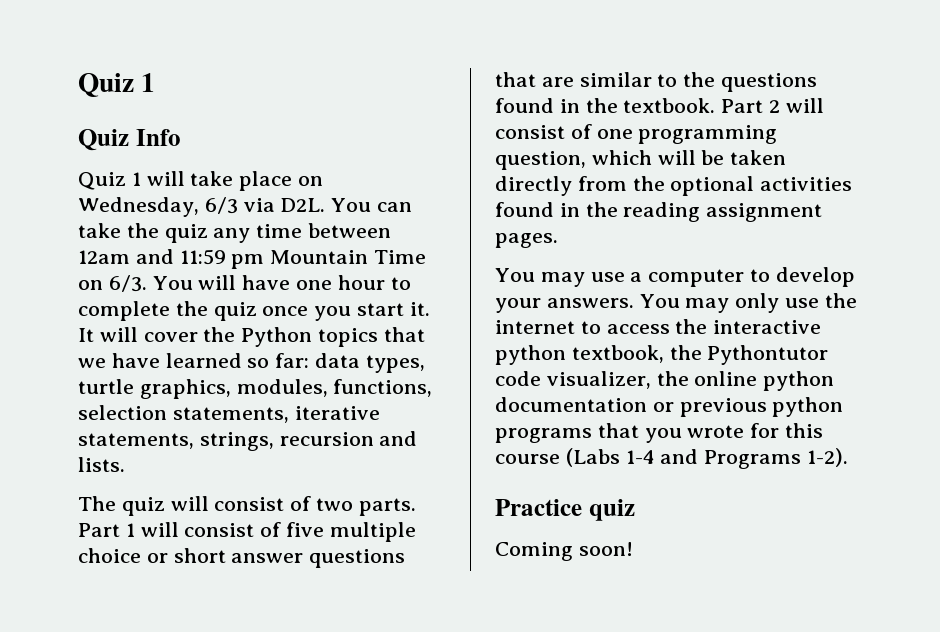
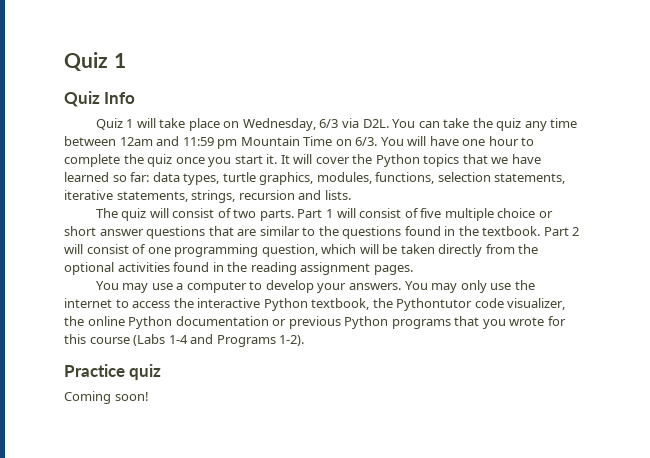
- You may only use the internet to access the interactive python textbook, the Pythontutor code visualizer, the online python documentation or previous python programs that you wrote for this course (Labs 1-4 and Programs 1-2).
+ You may only use the internet to access the interactive Python textbook, the Pythontutor code visualizer, the online Python documentation or previous Python programs that you wrote for this course (Labs 1-4 and Programs 1-2).

